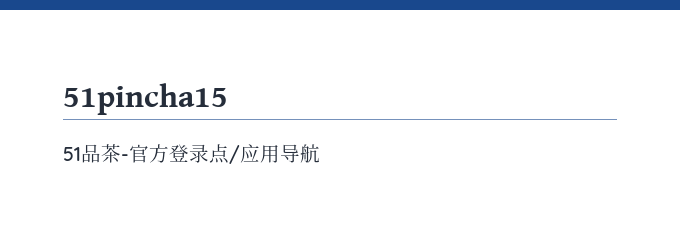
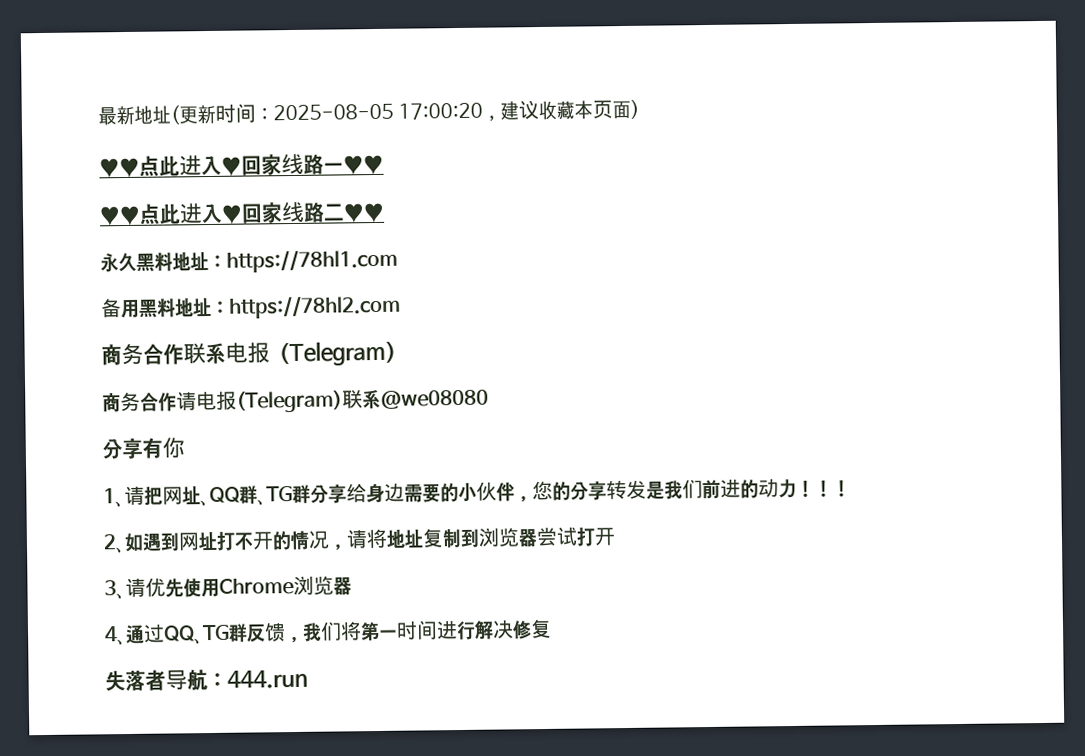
- 51pincha15
- 51品茶-官方登录点/应用导航
+ 最新地址(更新时间：2025-08-05 17:00:20，建议收藏本页面)
+ ♥♥点此进入♥回家线路一♥♥
+ ♥♥点此进入♥回家线路二♥♥
+ 永久黑料地址：https://78hl1.com
+ 备用黑料地址：https://78hl2.com
+ 商务合作联系电报（Telegram）
+ 商务合作请电报(Telegram)联系@we08080
+ 分享有你
+ 1、请把网址、QQ群、TG群分享给身边需要的小伙伴，您的分享转发是我们前进的动力！！！
+ 2、如遇到网址打不开的情况，请将地址复制到浏览器尝试打开
+ 3、请优先使用Chrome浏览器
+ 4、通过QQ、TG群反馈，我们将第一时间进行解决修复
+ 失落者导航：444.run

